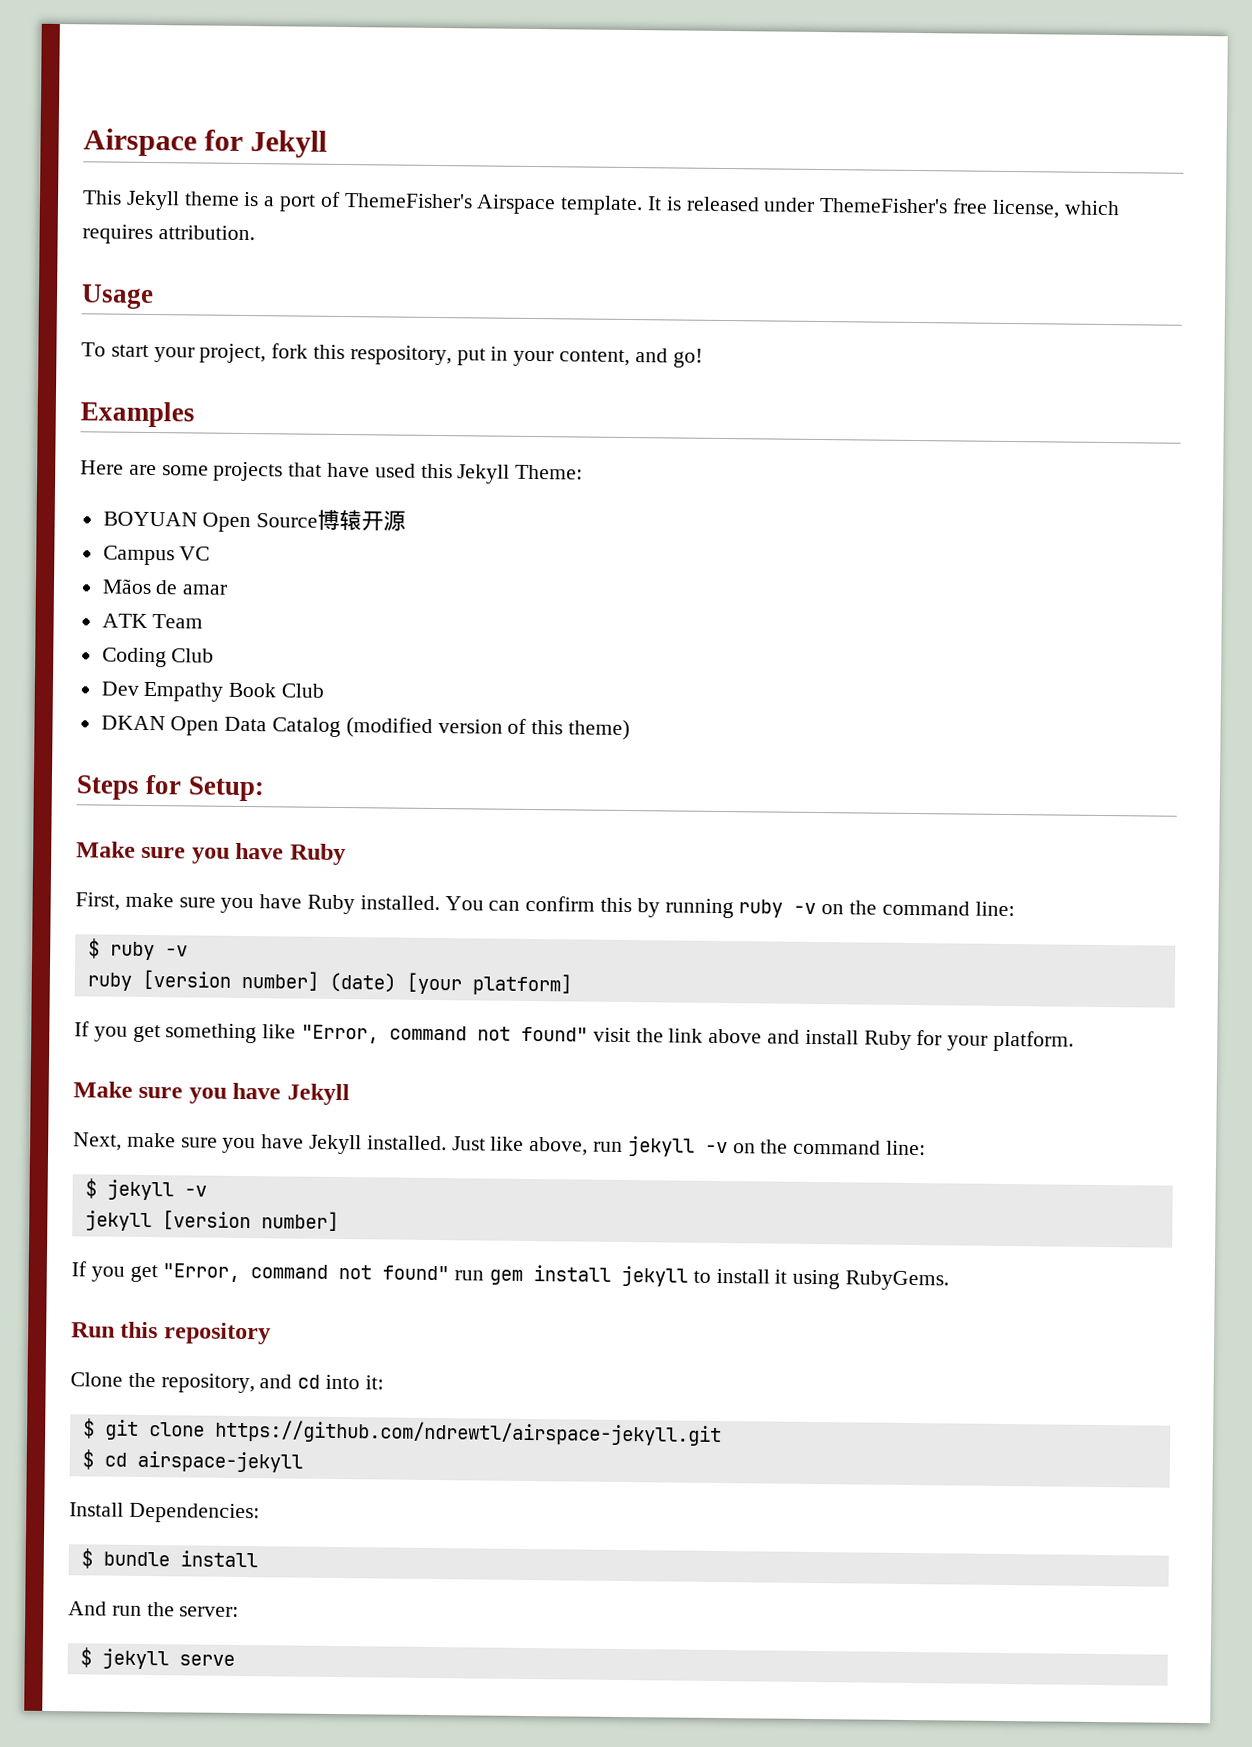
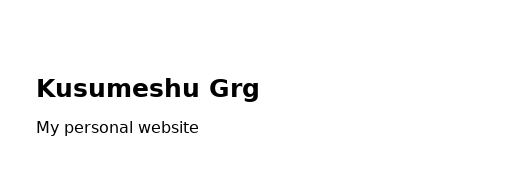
- Airspace for Jekyll
- This Jekyll theme is a port of ThemeFisher's Airspace template. It is released under ThemeFisher's free license, which requires attribution.
- Usage
- To start your project, fork this respository, put in your content, and go!
- Examples
- Here are some projects that have used this Jekyll Theme:
- BOYUAN Open Source博辕开源
- Campus VC
- Mãos de amar
- ATK Team
- Coding Club
- Dev Empathy Book Club
- DKAN Open Data Catalog (modified version of this theme)
- Steps for Setup:
- Make sure you have Ruby
- First, make sure you have Ruby installed. You can confirm this by running ruby -v on the command line:
- $ ruby -v
- ruby [version number] (date) [your platform]
- If you get something like "Error, command not found" visit the link above and install Ruby for your platform.
- Make sure you have Jekyll
- Next, make sure you have Jekyll installed. Just like above, run jekyll -v on the command line:
- $ jekyll -v
- jekyll [version number]
- If you get "Error, command not found" run gem install jekyll to install it using RubyGems.
- Run this repository
- Clone the repository, and cd into it:
- $ git clone https://github.com/ndrewtl/airspace-jekyll.git
- $ cd airspace-jekyll
- Install Dependencies:
- $ bundle install
- And run the server:
- $ jekyll serve
+ Kusumeshu Grg
+ My personal website

